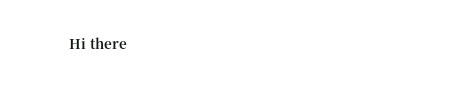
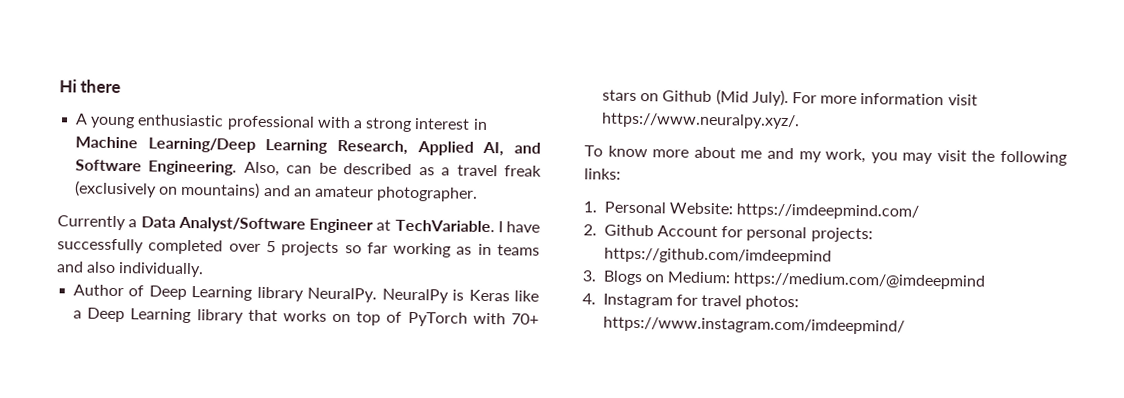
+ A young enthusiastic professional with a strong interest in Machine Learning/Deep Learning Research, Applied AI, and Software Engineering. Also, can be described as a travel freak (exclusively on mountains) and an amateur photographer.
+ Currently a Data Analyst/Software Engineer at TechVariable. I have successfully completed over 5 projects so far working as in teams and also individually.
+ Author of Deep Learning library NeuralPy. NeuralPy is Keras like a Deep Learning library that works on top of PyTorch with 70+ stars on Github (Mid July). For more information visit https://www.neuralpy.xyz/.
+ To know more about me and my work, you may visit the following links:
+ 1. Personal Website: https://imdeepmind.com/
+ 2. Github Account for personal projects: https://github.com/imdeepmind
+ 3. Blogs on Medium: https://medium.com/@imdeepmind
+ 4. Instagram for travel photos: https://www.instagram.com/imdeepmind/

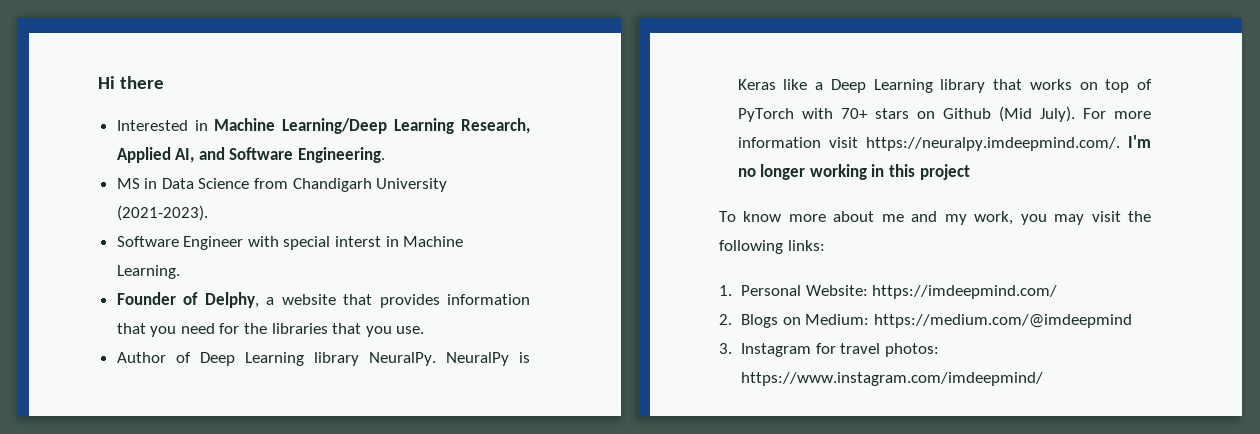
- A young enthusiastic professional with a strong interest in Machine Learning/Deep Learning Research, Applied AI, and Software Engineering. Also, can be described as a travel freak (exclusively on mountains) and an amateur photographer.
- Currently a Data Analyst/Software Engineer at TechVariable. I have successfully completed over 5 projects so far working as in teams and also individually.
+ Interested in Machine Learning/Deep Learning Research, Applied AI, and Software Engineering.
+ MS in Data Science from Chandigarh University (2021-2023).
+ Software Engineer with special interst in Machine Learning.
+ Founder of Delphy, a website that provides information that you need for the libraries that you use.
- For more information visit https://www.neuralpy.xyz/.
+ For more information visit https://neuralpy.imdeepmind.com/. I'm no longer working in this project
- 2. Github Account for personal projects: https://github.com/imdeepmind
- 3. Blogs on Medium: https://medium.com/@imdeepmind
+ 2. Blogs on Medium: https://medium.com/@imdeepmind
- 4. Instagram for travel photos: https://www.instagram.com/imdeepmind/
+ 3. Instagram for travel photos: https://www.instagram.com/imdeepmind/

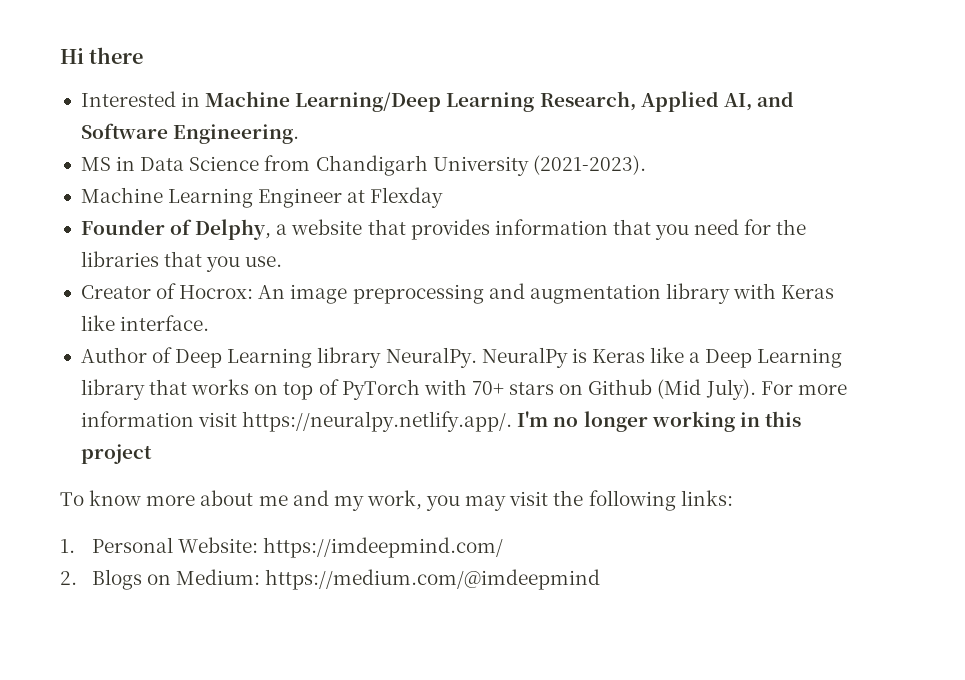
- Software Engineer with special interst in Machine Learning.
+ Machine Learning Engineer at Flexday
+ Creator of Hocrox: An image preprocessing and augmentation library with Keras like interface.
- For more information visit https://neuralpy.imdeepmind.com/. I'm no longer working in this project
+ For more information visit https://neuralpy.netlify.app/. I'm no longer working in this project
- 3. Instagram for travel photos: https://www.instagram.com/imdeepmind/

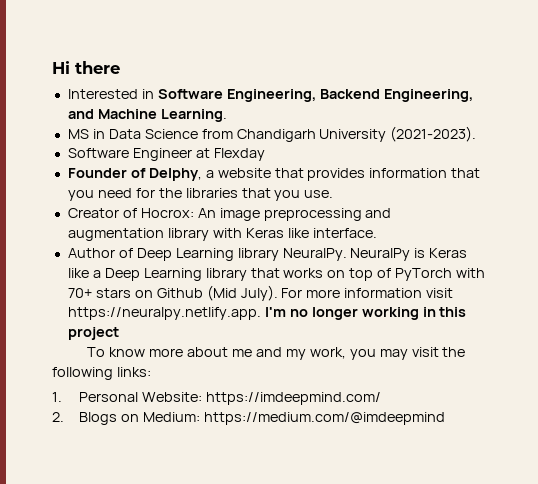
- Interested in Machine Learning/Deep Learning Research, Applied AI, and Software Engineering.
+ Interested in Software Engineering, Backend Engineering, and Machine Learning.
- Machine Learning Engineer at Flexday
+ Software Engineer at Flexday
- For more information visit https://neuralpy.netlify.app/. I'm no longer working in this project
+ For more information visit https://neuralpy.netlify.app. I'm no longer working in this project

